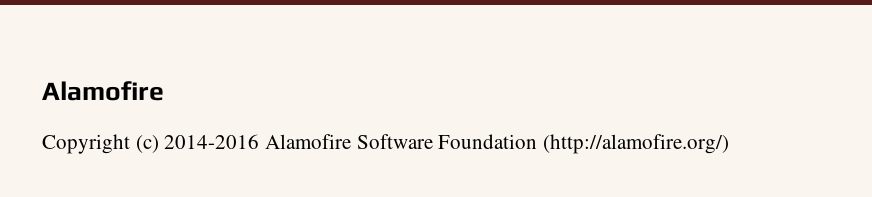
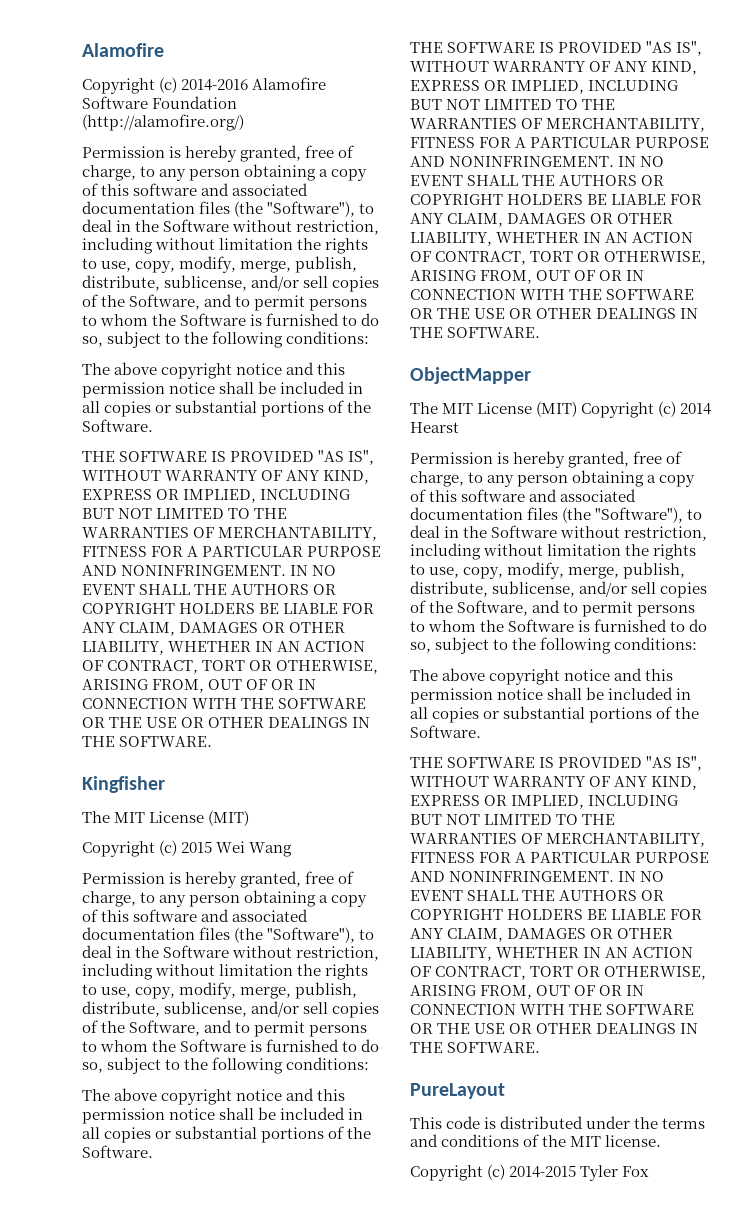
  Copyright (c) 2014-2016 Alamofire Software Foundation (http://alamofire.org/)
+ Permission is hereby granted, free of charge, to any person obtaining a copy of this software and associated documentation files (the "Software"), to deal in the Software without restriction, including without limitation the rights to use, copy, modify, merge, publish, distribute, sublicense, and/or sell copies of the Software, and to permit persons to whom the Software is furnished to do so, subject to the following conditions:
+ The above copyright notice and this permission notice shall be included in all copies or substantial portions of the Software.
+ THE SOFTWARE IS PROVIDED "AS IS", WITHOUT WARRANTY OF ANY KIND, EXPRESS OR IMPLIED, INCLUDING BUT NOT LIMITED TO THE WARRANTIES OF MERCHANTABILITY, FITNESS FOR A PARTICULAR PURPOSE AND NONINFRINGEMENT. IN NO EVENT SHALL THE AUTHORS OR COPYRIGHT HOLDERS BE LIABLE FOR ANY CLAIM, DAMAGES OR OTHER LIABILITY, WHETHER IN AN ACTION OF CONTRACT, TORT OR OTHERWISE, ARISING FROM, OUT OF OR IN CONNECTION WITH THE SOFTWARE OR THE USE OR OTHER DEALINGS IN THE SOFTWARE.
+ Kingfisher
+ The MIT License (MIT)
+ Copyright (c) 2015 Wei Wang
+ Permission is hereby granted, free of charge, to any person obtaining a copy of this software and associated documentation files (the "Software"), to deal in the Software without restriction, including without limitation the rights to use, copy, modify, merge, publish, distribute, sublicense, and/or sell copies of the Software, and to permit persons to whom the Software is furnished to do so, subject to the following conditions:
+ The above copyright notice and this permission notice shall be included in all copies or substantial portions of the Software.
+ THE SOFTWARE IS PROVIDED "AS IS", WITHOUT WARRANTY OF ANY KIND, EXPRESS OR IMPLIED, INCLUDING BUT NOT LIMITED TO THE WARRANTIES OF MERCHANTABILITY, FITNESS FOR A PARTICULAR PURPOSE AND NONINFRINGEMENT. IN NO EVENT SHALL THE AUTHORS OR COPYRIGHT HOLDERS BE LIABLE FOR ANY CLAIM, DAMAGES OR OTHER LIABILITY, WHETHER IN AN ACTION OF CONTRACT, TORT OR OTHERWISE, ARISING FROM, OUT OF OR IN CONNECTION WITH THE SOFTWARE OR THE USE OR OTHER DEALINGS IN THE SOFTWARE.
+ ObjectMapper
+ The MIT License (MIT) Copyright (c) 2014 Hearst
+ Permission is hereby granted, free of charge, to any person obtaining a copy of this software and associated documentation files (the "Software"), to deal in the Software without restriction, including without limitation the rights to use, copy, modify, merge, publish, distribute, sublicense, and/or sell copies of the Software, and to permit persons to whom the Software is furnished to do so, subject to the following conditions:
+ The above copyright notice and this permission notice shall be included in all copies or substantial portions of the Software.
+ THE SOFTWARE IS PROVIDED "AS IS", WITHOUT WARRANTY OF ANY KIND, EXPRESS OR IMPLIED, INCLUDING BUT NOT LIMITED TO THE WARRANTIES OF MERCHANTABILITY, FITNESS FOR A PARTICULAR PURPOSE AND NONINFRINGEMENT. IN NO EVENT SHALL THE AUTHORS OR COPYRIGHT HOLDERS BE LIABLE FOR ANY CLAIM, DAMAGES OR OTHER LIABILITY, WHETHER IN AN ACTION OF CONTRACT, TORT OR OTHERWISE, ARISING FROM, OUT OF OR IN CONNECTION WITH THE SOFTWARE OR THE USE OR OTHER DEALINGS IN THE SOFTWARE.
+ PureLayout
+ This code is distributed under the terms and conditions of the MIT license.
+ Copyright (c) 2014-2015 Tyler Fox

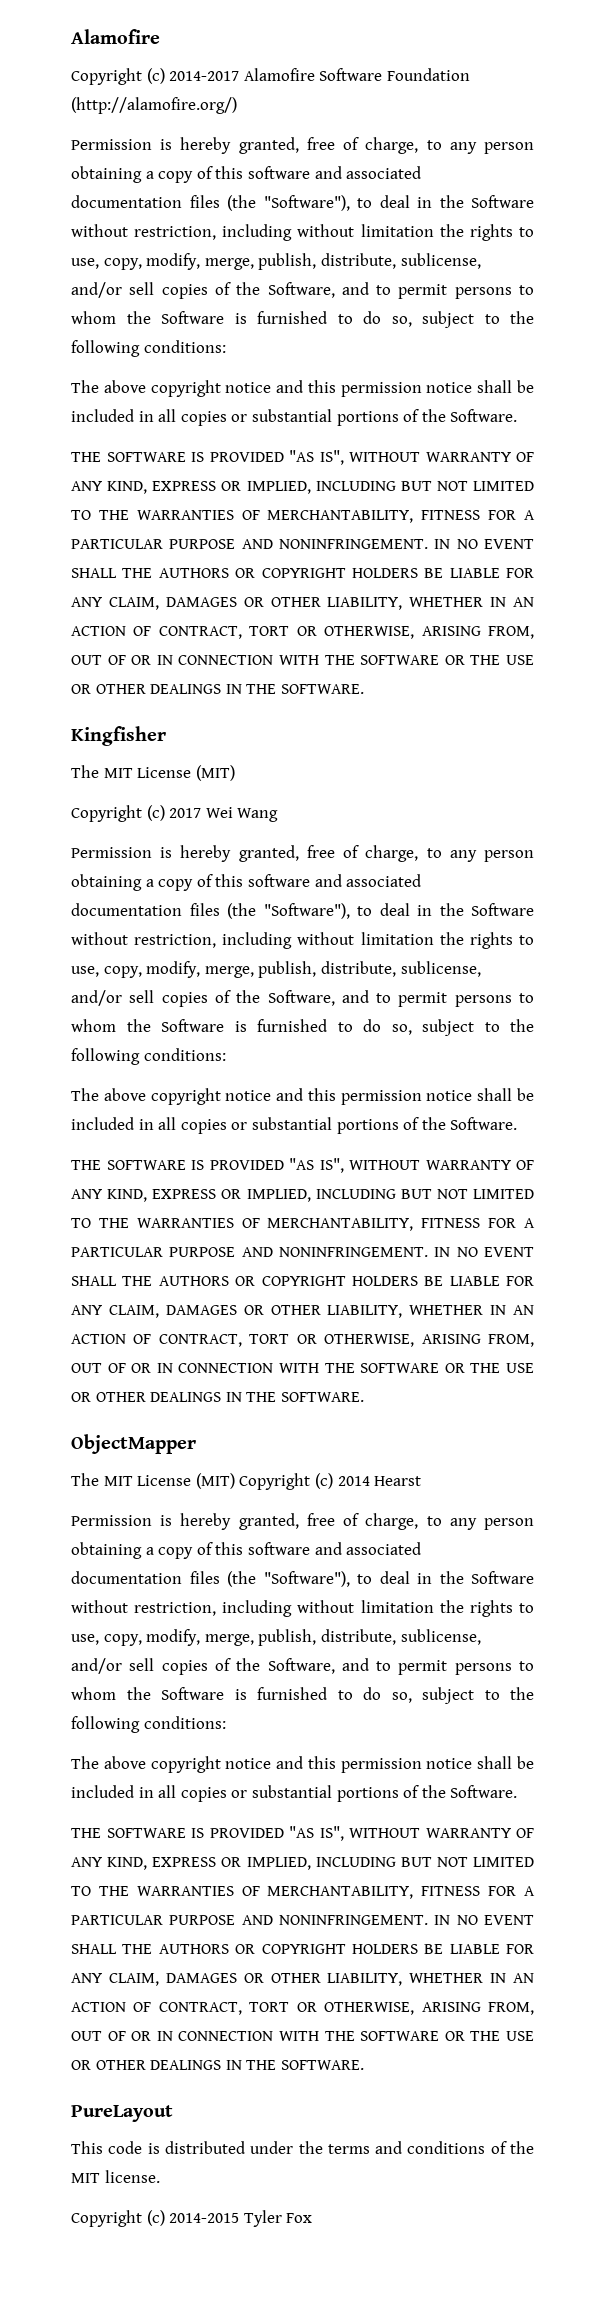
- Copyright (c) 2014-2016 Alamofire Software Foundation (http://alamofire.org/)
+ Copyright (c) 2014-2017 Alamofire Software Foundation (http://alamofire.org/)
- Copyright (c) 2015 Wei Wang
+ Copyright (c) 2017 Wei Wang

